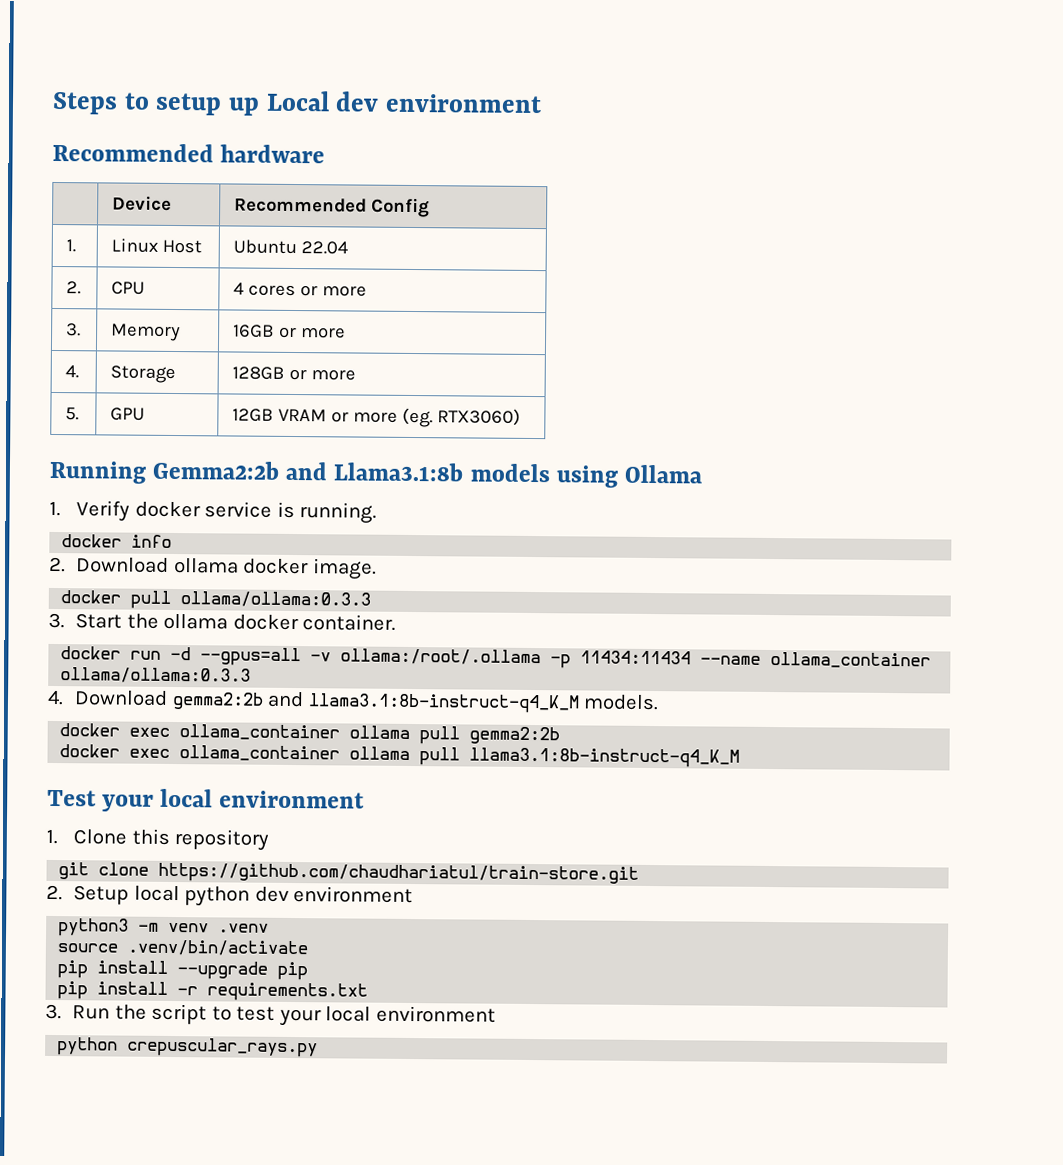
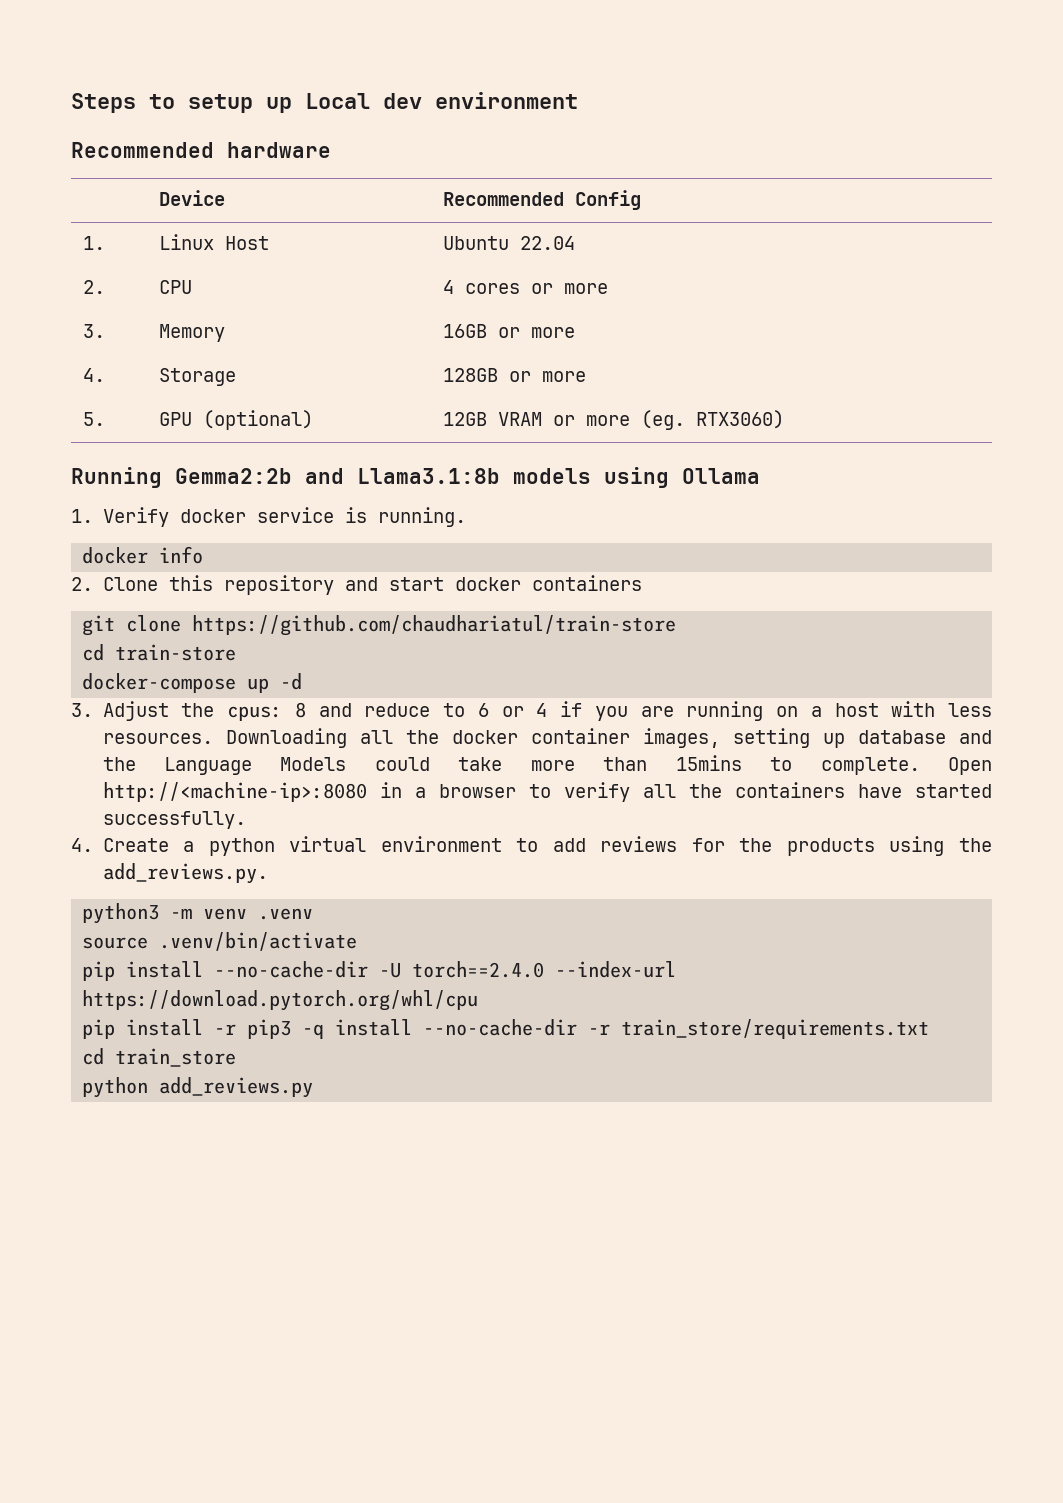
- 5. | GPU | 12GB VRAM or more (eg. RTX3060)
+ 5. | GPU (optional) | 12GB VRAM or more (eg. RTX3060)
- 2. Download ollama docker image.
- docker pull ollama/ollama:0.3.3
- 3. Start the ollama docker container.
- docker run -d --gpus=all -v ollama:/root/.ollama -p 11434:11434 --name ollama_container ollama/ollama:0.3.3
- 4. Download gemma2:2b and llama3.1:8b-instruct-q4_K_M models.
- docker exec ollama_container ollama pull gemma2:2b
- docker exec ollama_container ollama pull llama3.1:8b-instruct-q4_K_M
- Test your local environment
- 1. Clone this repository
- git clone https://github.com/chaudhariatul/train-store.git
- 2. Setup local python dev environment
+ 2. Clone this repository and start docker containers
+ git clone https://github.com/chaudhariatul/train-store
+ cd train-store
+ docker-compose up -d
+ 3. Adjust the cpus: 8 and reduce to 6 or 4 if you are running on a host with less resources. Downloading all the docker container images, setting up database and the Language Models could take more than 15mins to complete. Open http://<machine-ip>:8080 in a browser to verify all the containers have started successfully.
+ 4. Create a python virtual environment to add reviews for the products using the add_reviews.py.
- pip install --upgrade pip
- pip install -r requirements.txt
- 3. Run the script to test your local environment
- python crepuscular_rays.py
+ pip install --no-cache-dir -U torch==2.4.0 --index-url https://download.pytorch.org/whl/cpu
+ pip install -r pip3 -q install --no-cache-dir -r train_store/requirements.txt
+ cd train_store
+ python add_reviews.py

